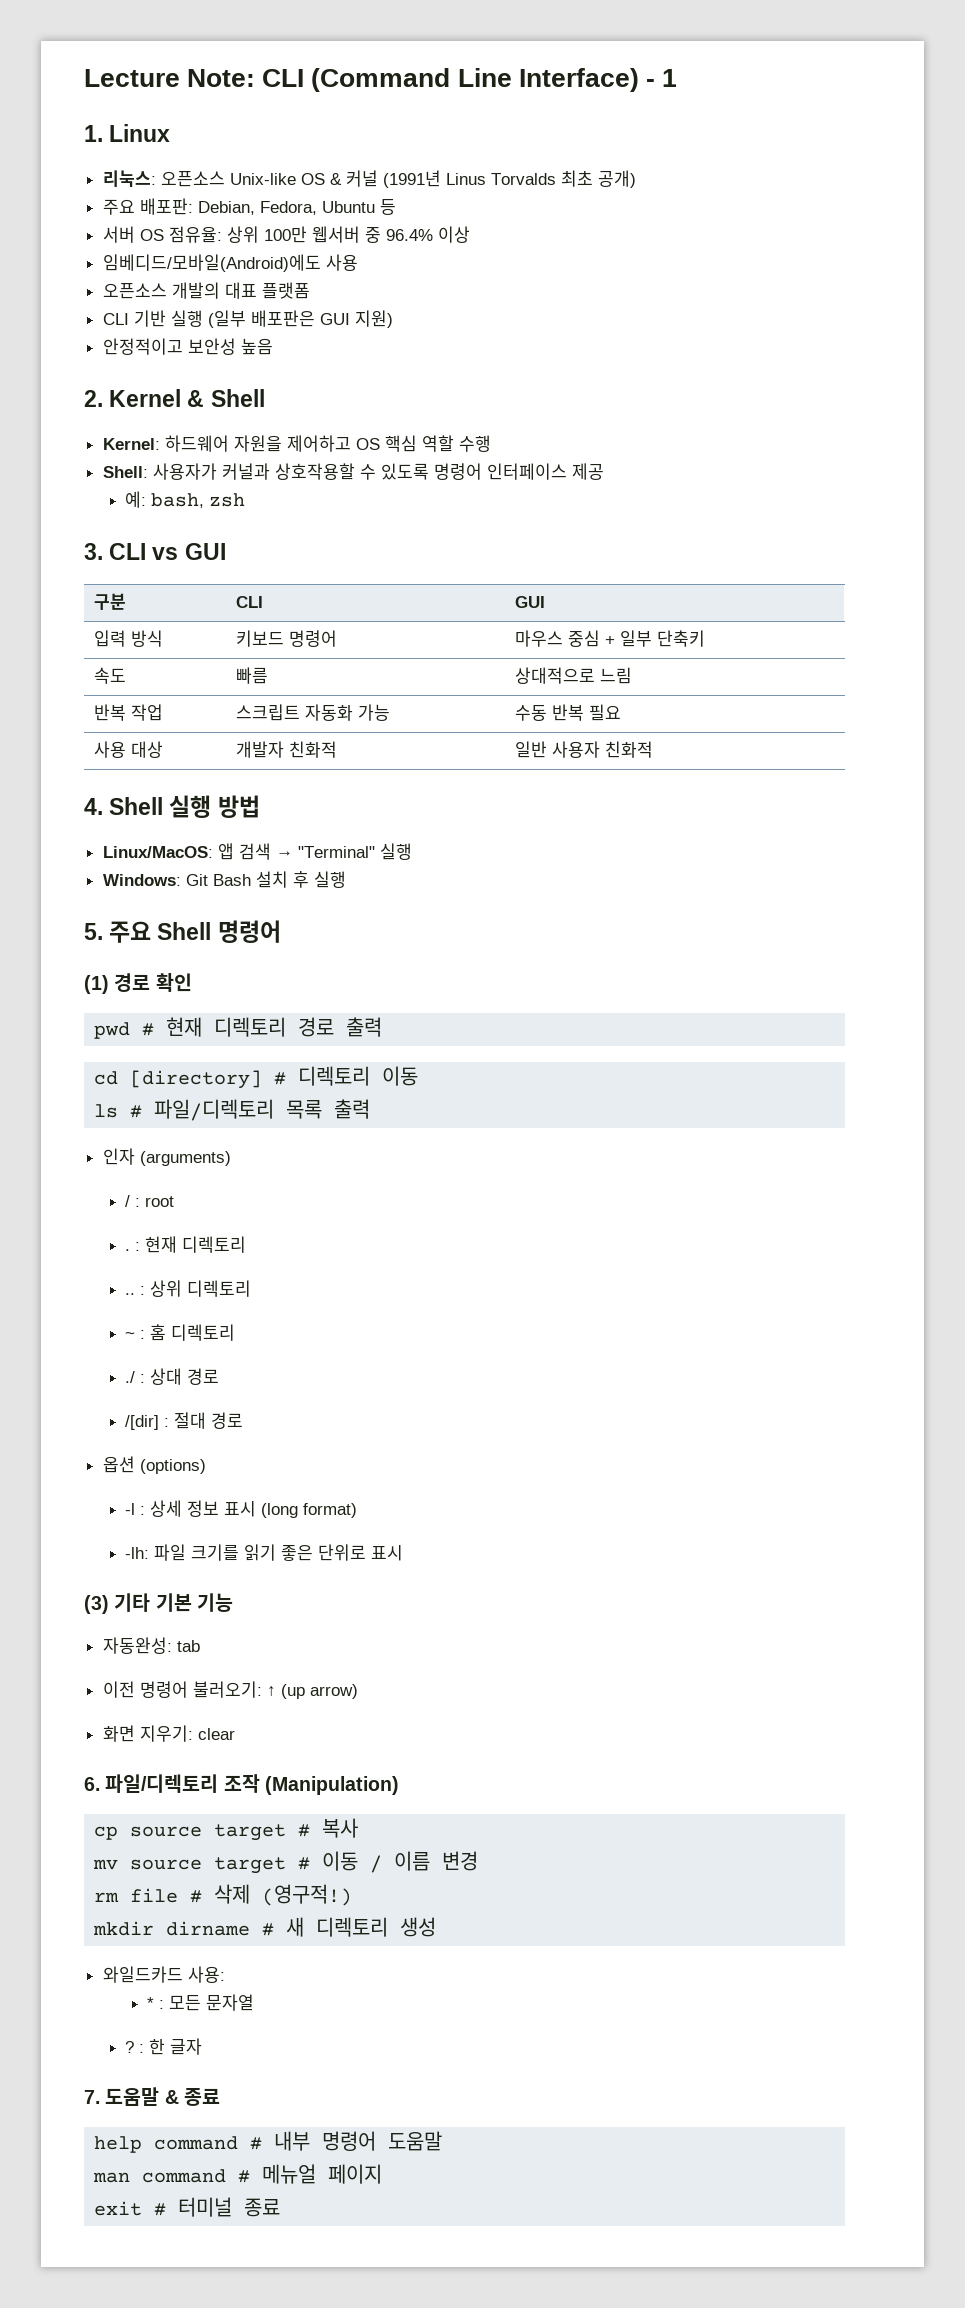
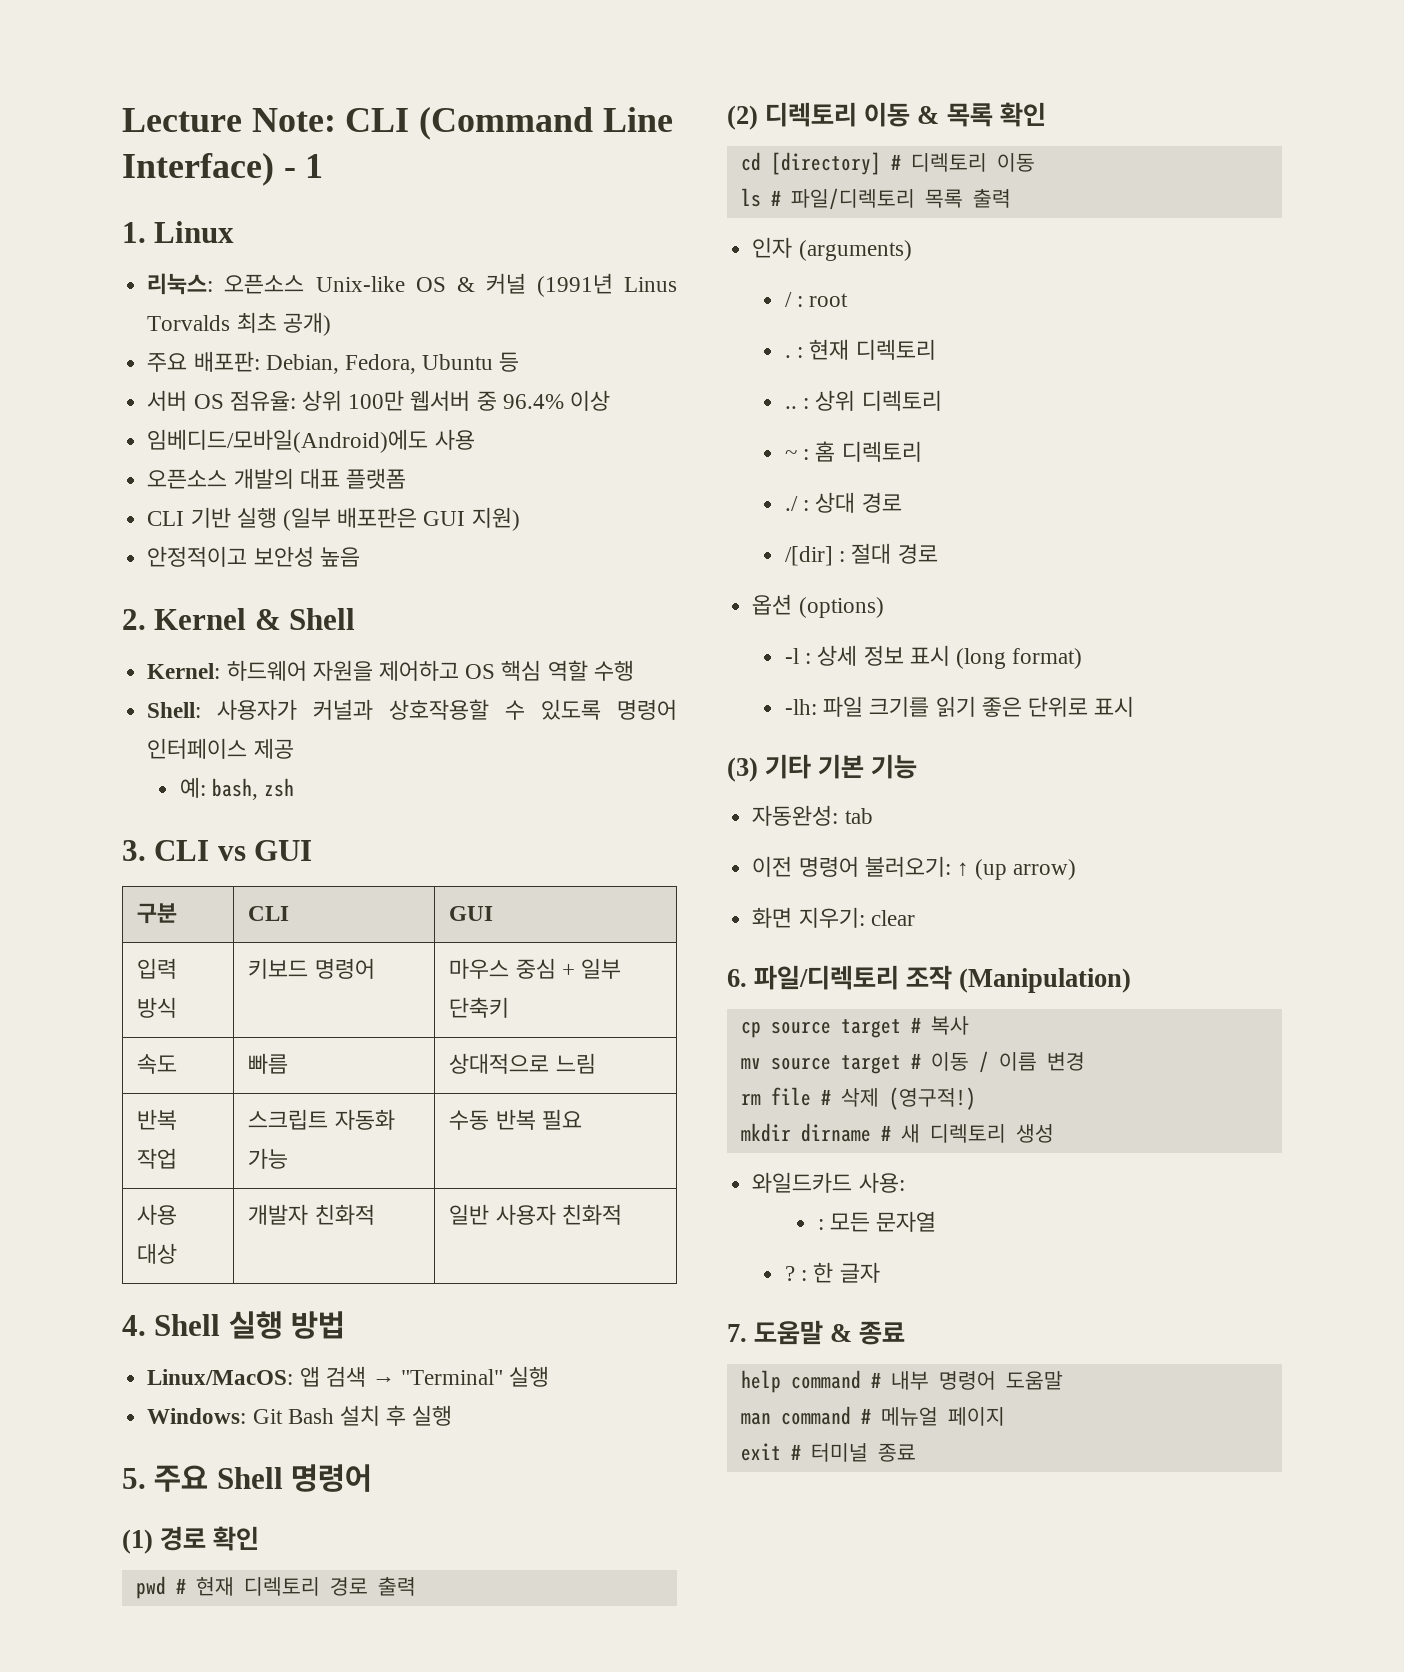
+ (2) 디렉토리 이동 & 목록 확인
- * : 모든 문자열
+ : 모든 문자열

